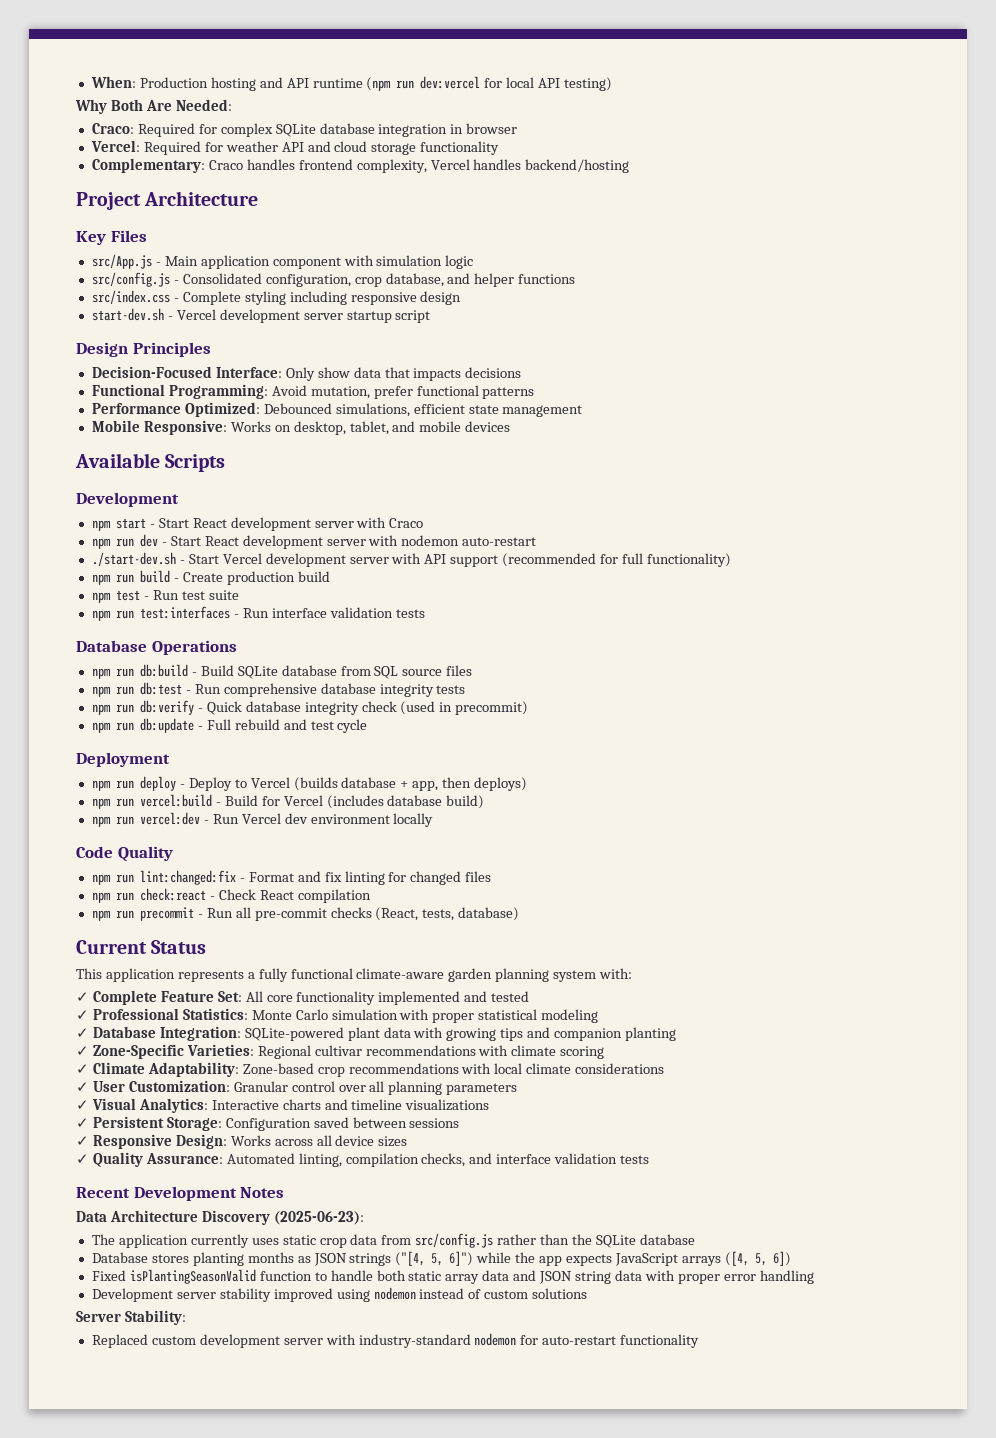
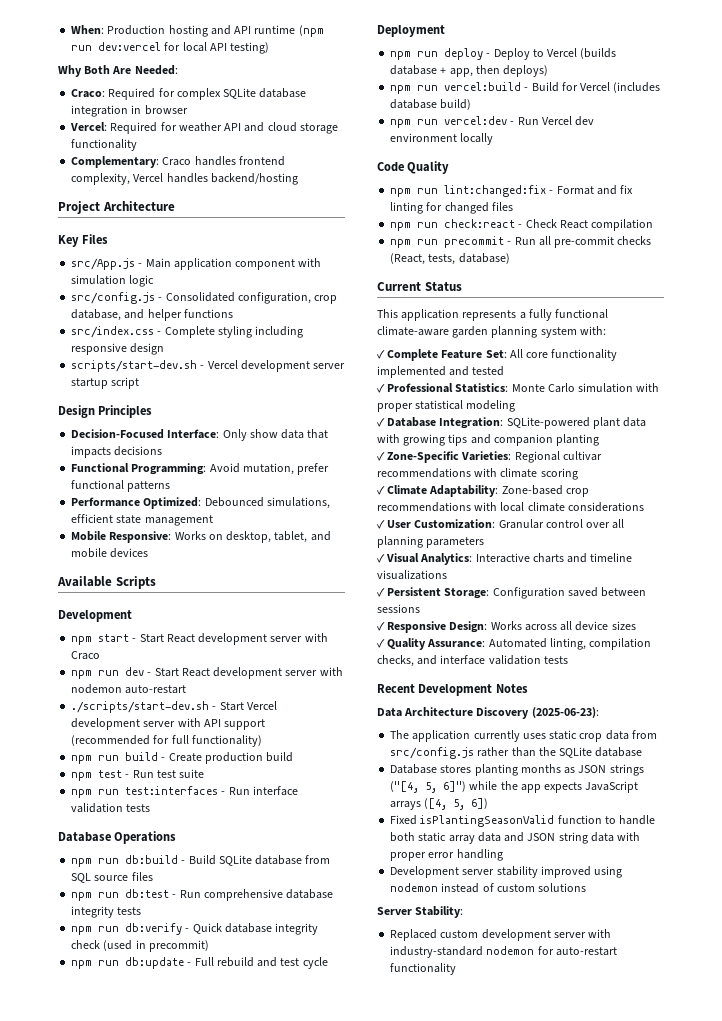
- start-dev.sh - Vercel development server startup script
+ scripts/start-dev.sh - Vercel development server startup script
- ./start-dev.sh - Start Vercel development server with API support (recommended for full functionality)
+ ./scripts/start-dev.sh - Start Vercel development server with API support (recommended for full functionality)

